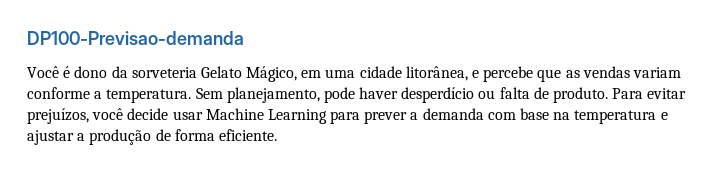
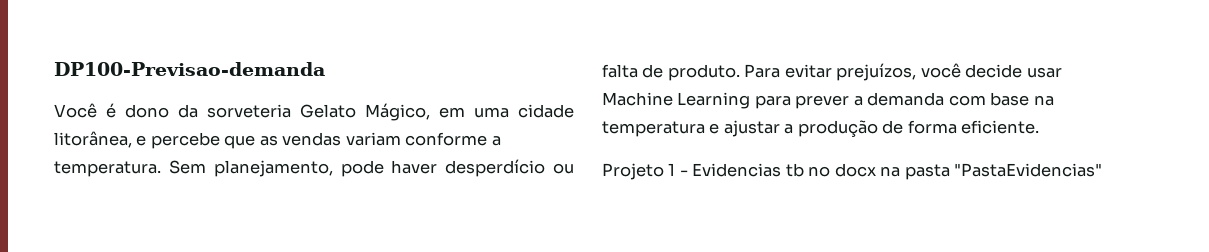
+ Projeto 1 - Evidencias tb no docx na pasta "PastaEvidencias"

